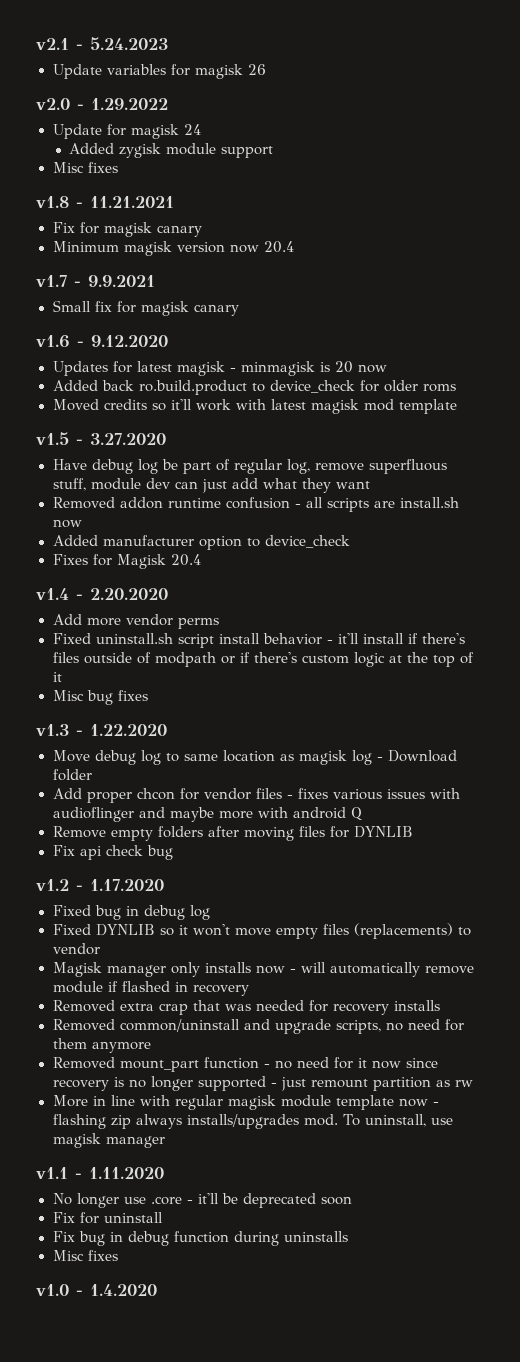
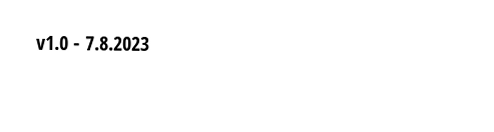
- v2.1 - 5.24.2023
- Update variables for magisk 26
- v2.0 - 1.29.2022
- Update for magisk 24
- Added zygisk module support
- Misc fixes
- v1.8 - 11.21.2021
- Fix for magisk canary
- Minimum magisk version now 20.4
- v1.7 - 9.9.2021
- Small fix for magisk canary
- v1.6 - 9.12.2020
- Updates for latest magisk - minmagisk is 20 now
- Added back ro.build.product to device_check for older roms
- Moved credits so it'll work with latest magisk mod template
- v1.5 - 3.27.2020
- Have debug log be part of regular log, remove superfluous stuff, module dev can just add what they want
- Removed addon runtime confusion - all scripts are install.sh now
- Added manufacturer option to device_check
- Fixes for Magisk 20.4
- v1.4 - 2.20.2020
- Add more vendor perms
- Fixed uninstall.sh script install behavior - it'll install if there's files outside of modpath or if there's custom logic at the top of it
- Misc bug fixes
- v1.3 - 1.22.2020
- Move debug log to same location as magisk log - Download folder
- Add proper chcon for vendor files - fixes various issues with audioflinger and maybe more with android Q
- Remove empty folders after moving files for DYNLIB
- Fix api check bug
- v1.2 - 1.17.2020
- Fixed bug in debug log
- Fixed DYNLIB so it won't move empty files (replacements) to vendor
- Magisk manager only installs now - will automatically remove module if flashed in recovery
- Removed extra crap that was needed for recovery installs
- Removed common/uninstall and upgrade scripts, no need for them anymore
- Removed mount_part function - no need for it now since recovery is no longer supported - just remount partition as rw
- More in line with regular magisk module template now - flashing zip always installs/upgrades mod. To uninstall, use magisk manager
- v1.1 - 1.11.2020
- No longer use .core - it'll be deprecated soon
- Fix for uninstall
- Fix bug in debug function during uninstalls
- Misc fixes
- v1.0 - 1.4.2020
+ v1.0 - 7.8.2023

